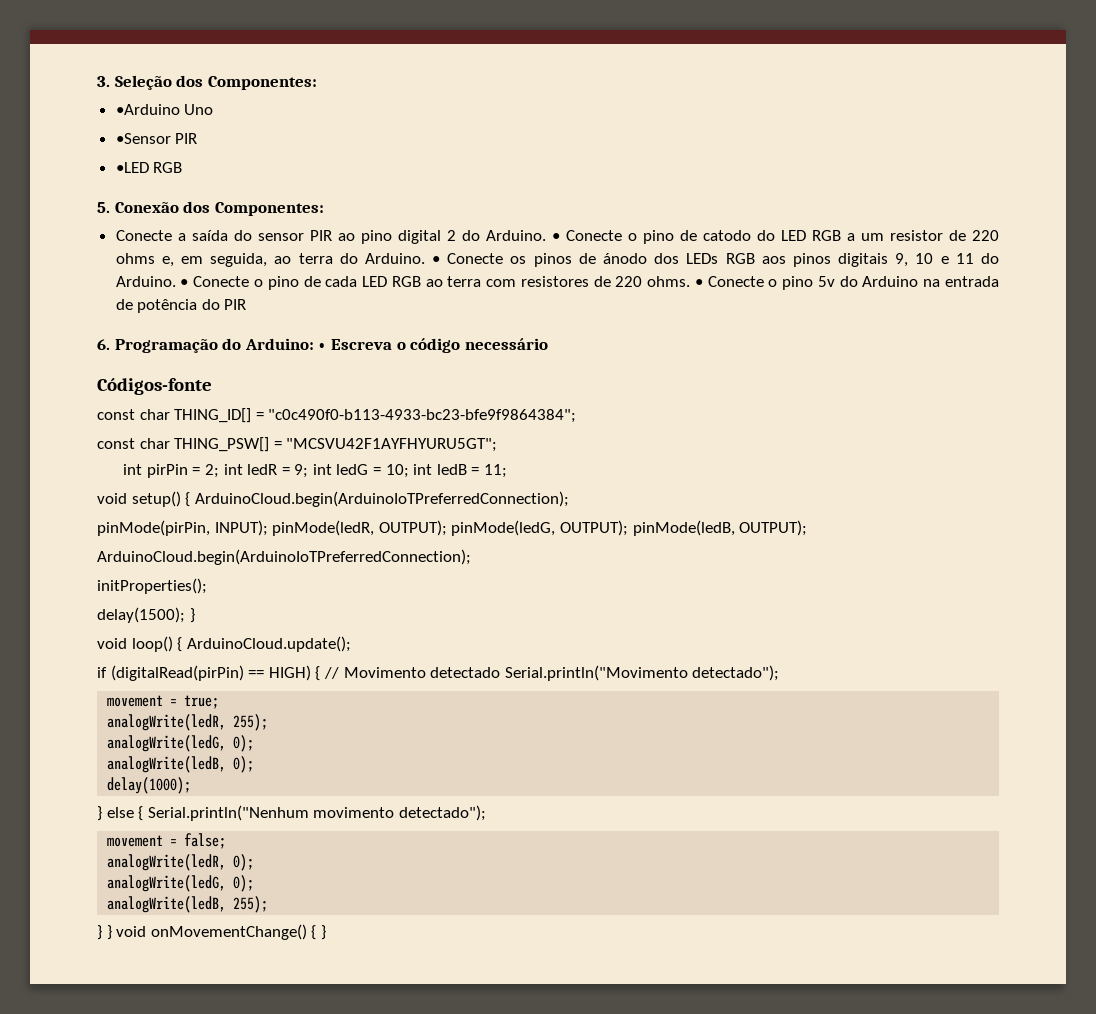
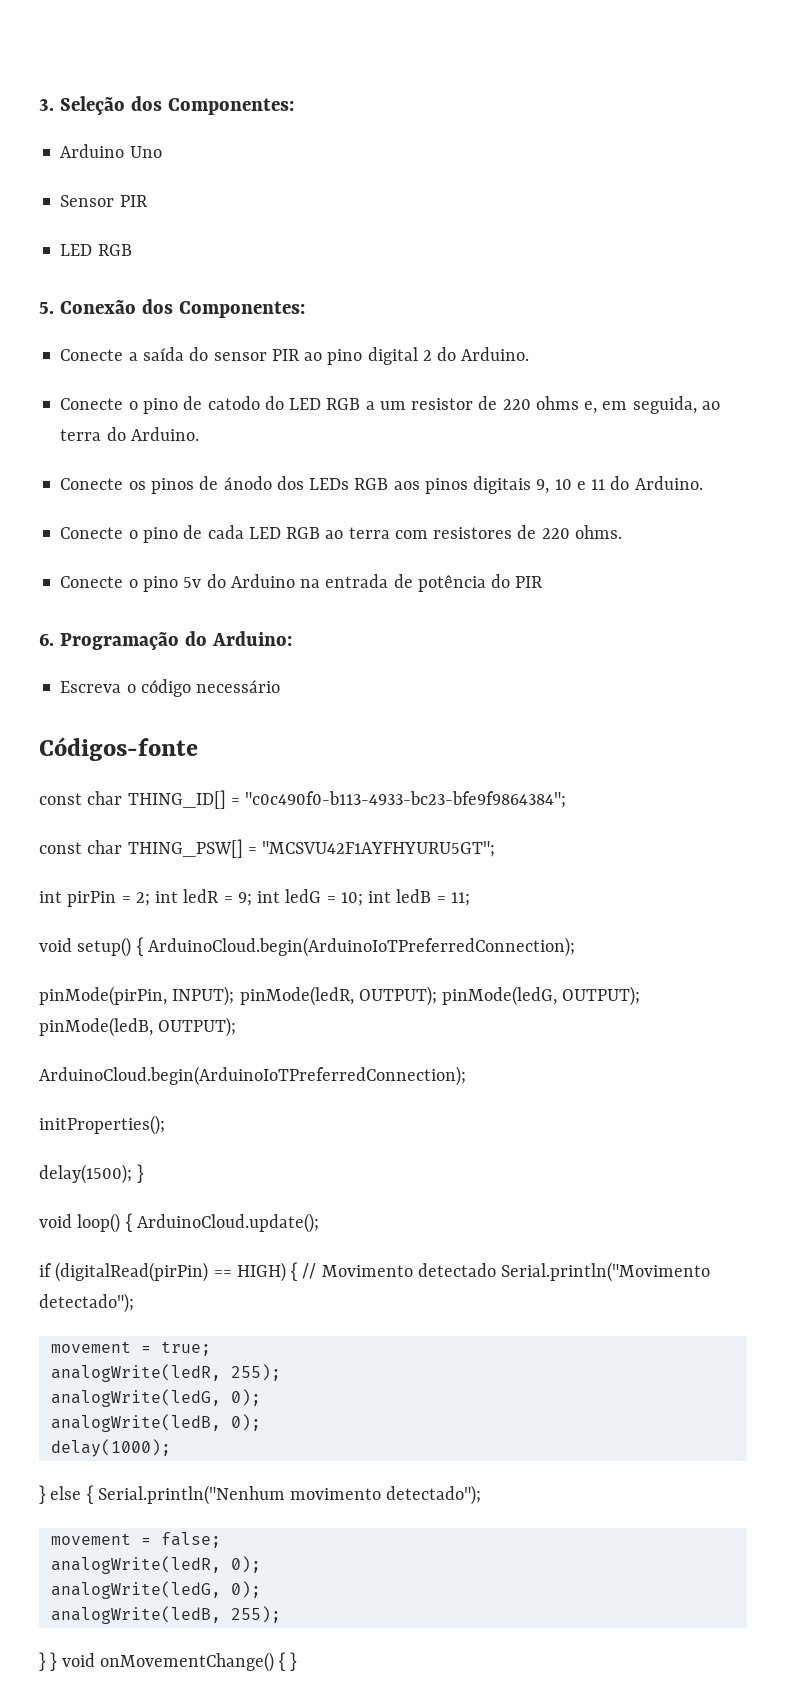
- •Arduino Uno
+ Arduino Uno
- •Sensor PIR
- •LED RGB
+ Sensor PIR
+ LED RGB
- Conecte a saída do sensor PIR ao pino digital 2 do Arduino. • Conecte o pino de catodo do LED RGB a um resistor de 220 ohms e, em seguida, ao terra do Arduino. • Conecte os pinos de ánodo dos LEDs RGB aos pinos digitais 9, 10 e 11 do Arduino. • Conecte o pino de cada LED RGB ao terra com resistores de 220 ohms. • Conecte o pino 5v do Arduino na entrada de potência do PIR
+ Conecte a saída do sensor PIR ao pino digital 2 do Arduino.
+ Conecte o pino de catodo do LED RGB a um resistor de 220 ohms e, em seguida, ao terra do Arduino.
+ Conecte os pinos de ánodo dos LEDs RGB aos pinos digitais 9, 10 e 11 do Arduino.
+ Conecte o pino de cada LED RGB ao terra com resistores de 220 ohms.
+ Conecte o pino 5v do Arduino na entrada de potência do PIR
- 6. Programação do Arduino: • Escreva o código necessário
+ 6. Programação do Arduino:
+ Escreva o código necessário

